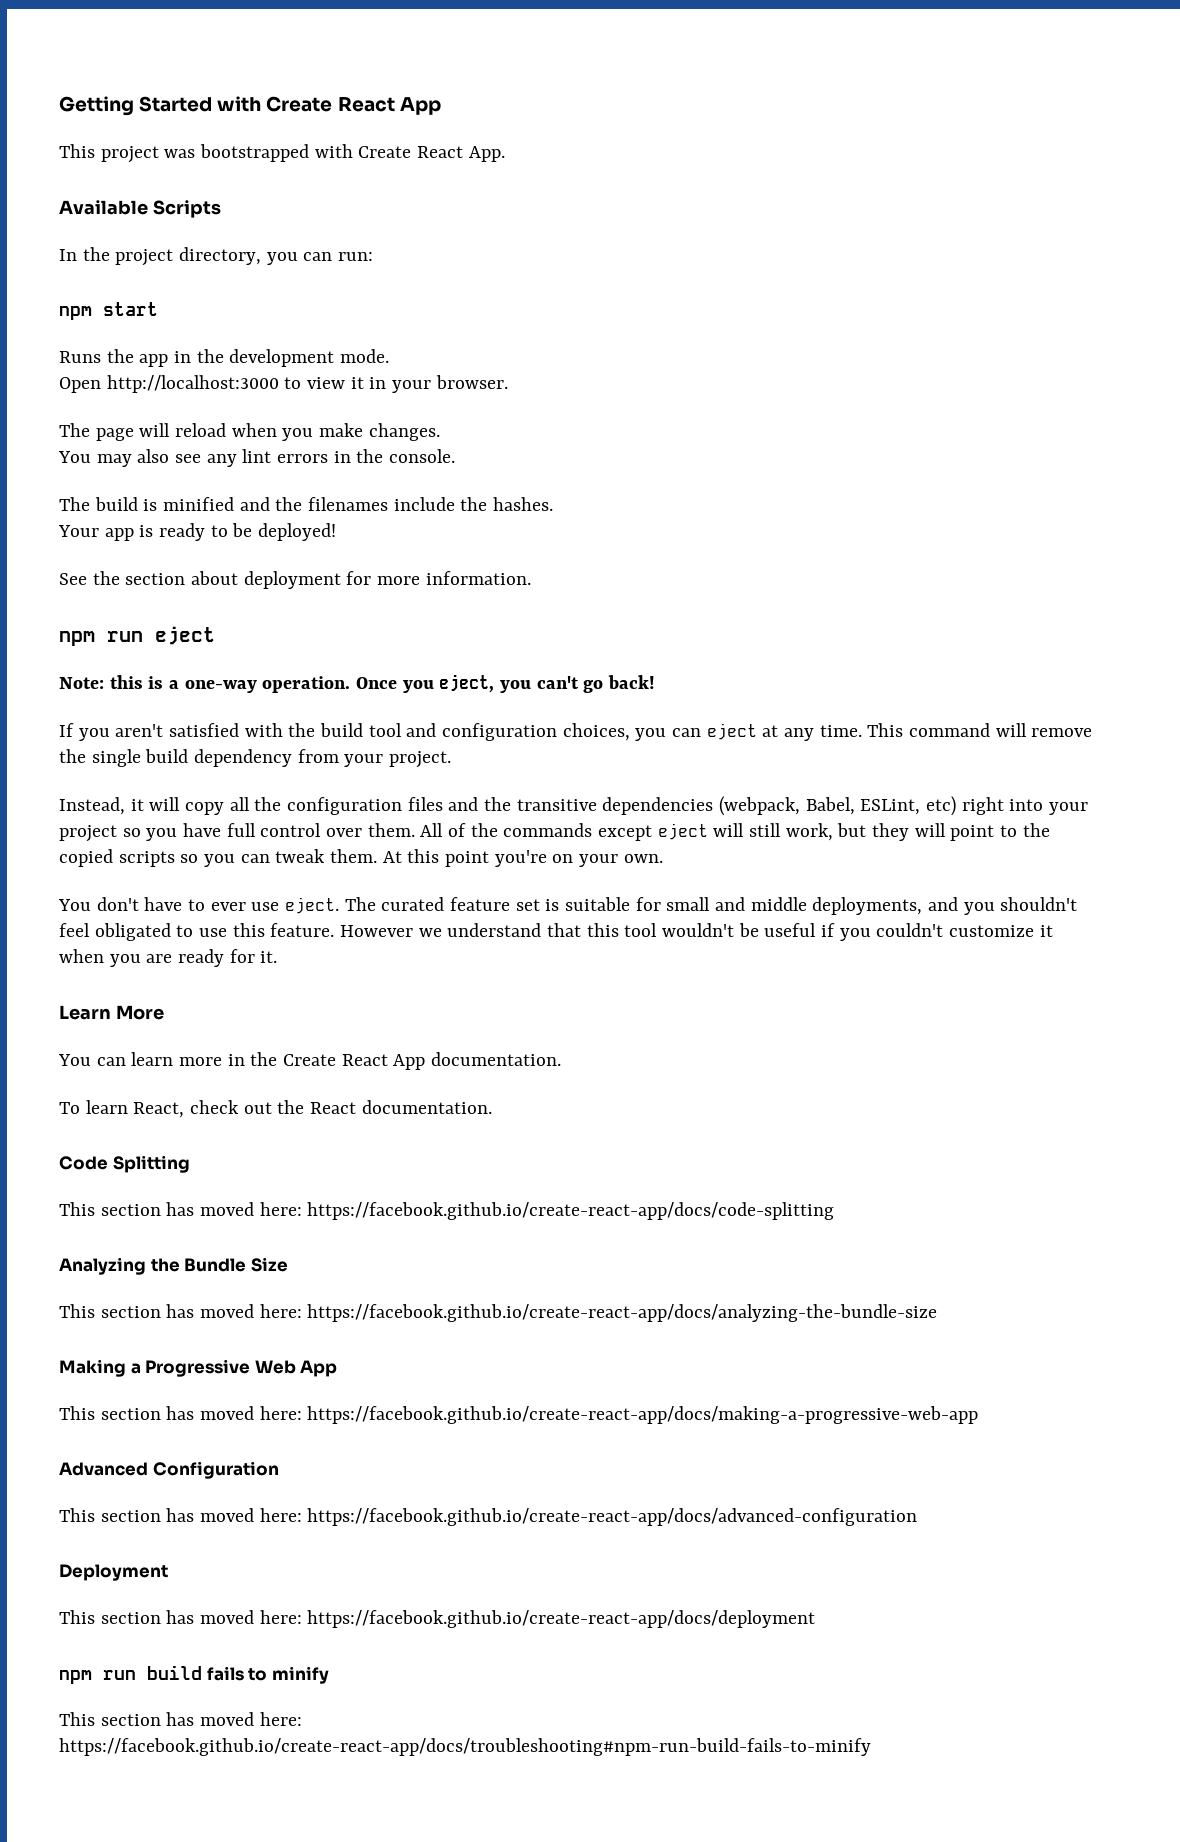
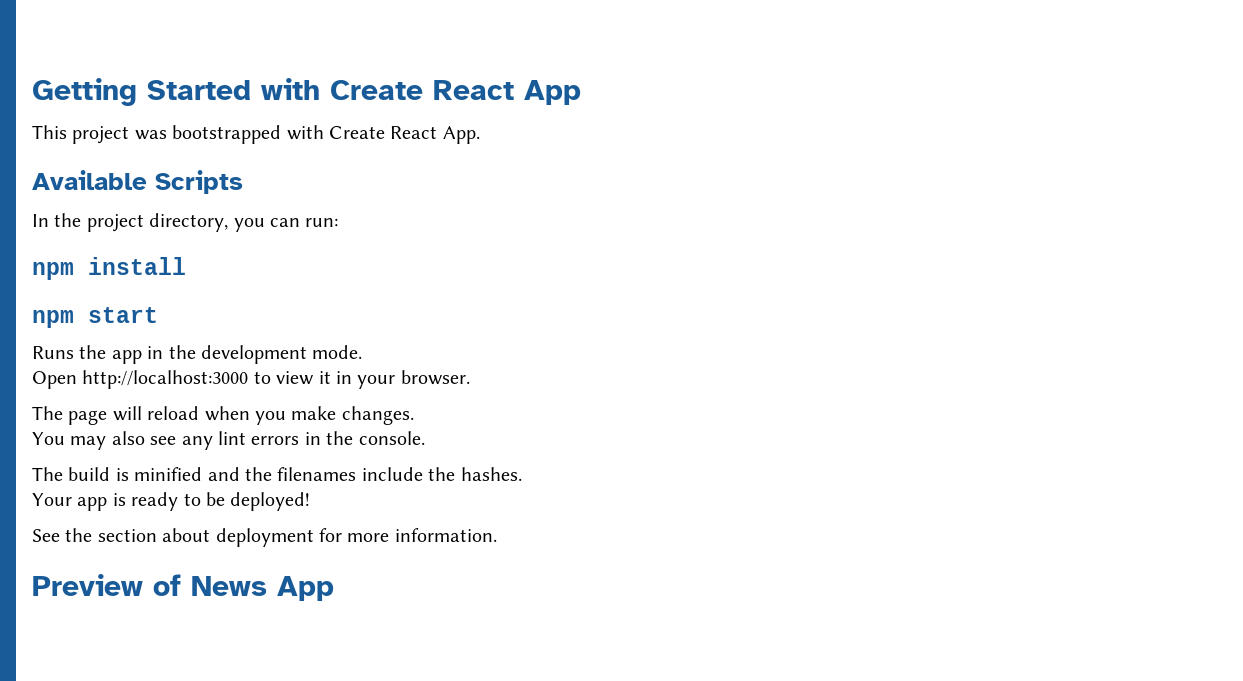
+ npm install
- npm run eject
- Note: this is a one-way operation. Once you eject, you can't go back!
- If you aren't satisfied with the build tool and configuration choices, you can eject at any time. This command will remove the single build dependency from your project.
- Instead, it will copy all the configuration files and the transitive dependencies (webpack, Babel, ESLint, etc) right into your project so you have full control over them. All of the commands except eject will still work, but they will point to the copied scripts so you can tweak them. At this point you're on your own.
- You don't have to ever use eject. The curated feature set is suitable for small and middle deployments, and you shouldn't feel obligated to use this feature. However we understand that this tool wouldn't be useful if you couldn't customize it when you are ready for it.
- Learn More
- You can learn more in the Create React App documentation.
- To learn React, check out the React documentation.
- Code Splitting
- This section has moved here: https://facebook.github.io/create-react-app/docs/code-splitting
- Analyzing the Bundle Size
- This section has moved here: https://facebook.github.io/create-react-app/docs/analyzing-the-bundle-size
- Making a Progressive Web App
- This section has moved here: https://facebook.github.io/create-react-app/docs/making-a-progressive-web-app
- Advanced Configuration
- This section has moved here: https://facebook.github.io/create-react-app/docs/advanced-configuration
- Deployment
- This section has moved here: https://facebook.github.io/create-react-app/docs/deployment
- npm run build fails to minify
- This section has moved here: https://facebook.github.io/create-react-app/docs/troubleshooting#npm-run-build-fails-to-minify
+ Preview of News App

